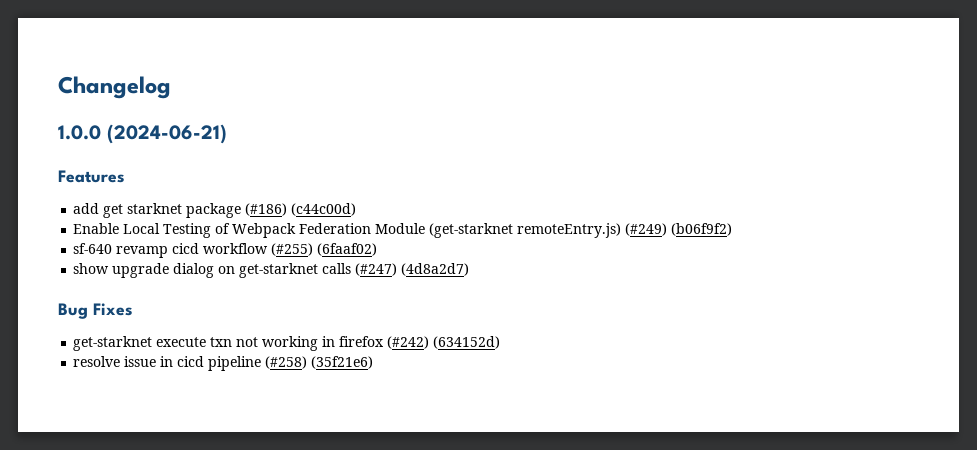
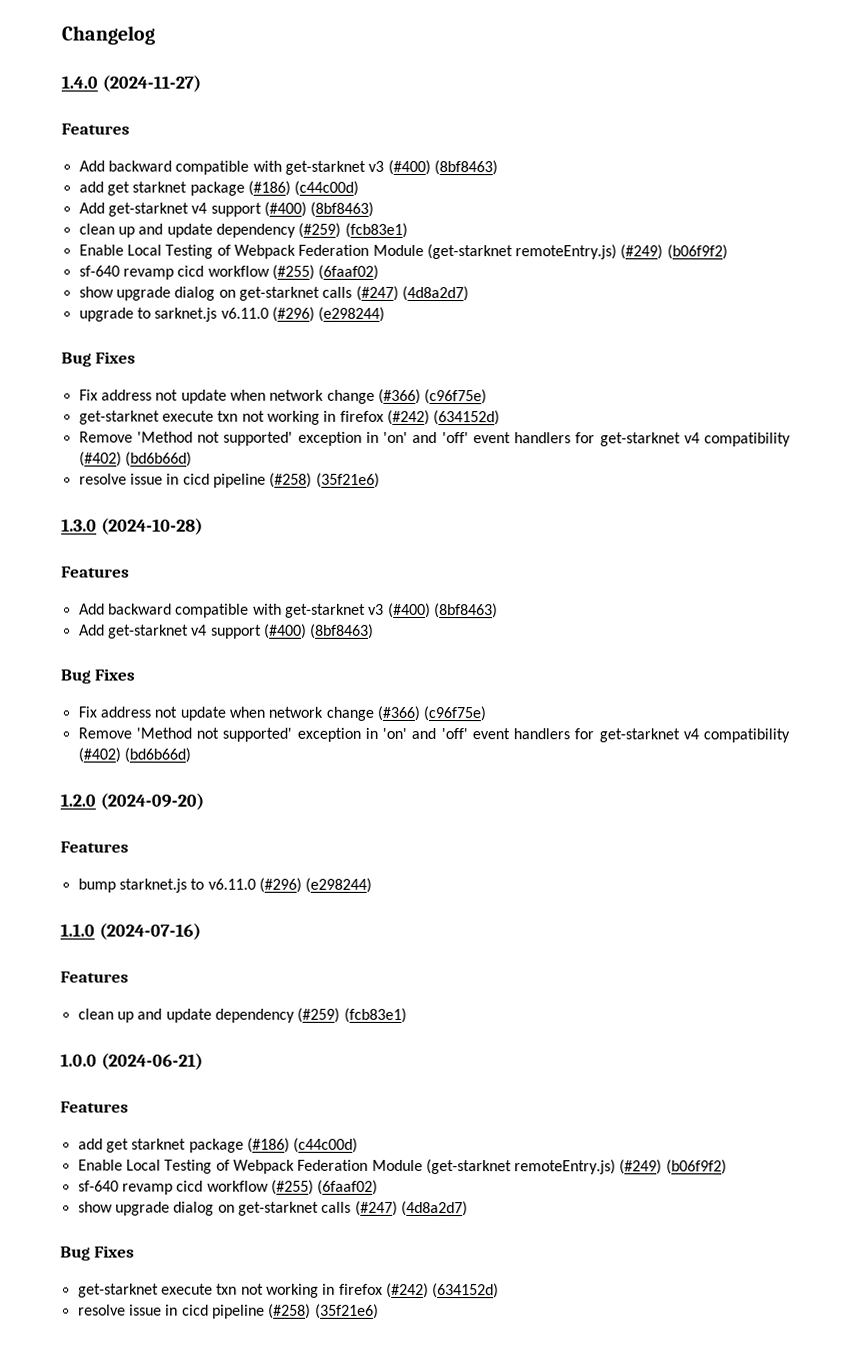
+ 1.4.0 (2024-11-27)
+ Features
+ Add backward compatible with get-starknet v3 (#400) (8bf8463)
+ add get starknet package (#186) (c44c00d)
+ Add get-starknet v4 support (#400) (8bf8463)
+ clean up and update dependency (#259) (fcb83e1)
+ Enable Local Testing of Webpack Federation Module (get-starknet remoteEntry.js) (#249) (b06f9f2)
+ sf-640 revamp cicd workflow (#255) (6faaf02)
+ show upgrade dialog on get-starknet calls (#247) (4d8a2d7)
+ upgrade to sarknet.js v6.11.0 (#296) (e298244)
+ Bug Fixes
+ Fix address not update when network change (#366) (c96f75e)
+ get-starknet execute txn not working in firefox (#242) (634152d)
+ Remove 'Method not supported' exception in 'on' and 'off' event handlers for get-starknet v4 compatibility (#402) (bd6b66d)
+ resolve issue in cicd pipeline (#258) (35f21e6)
+ 1.3.0 (2024-10-28)
+ Features
+ Add backward compatible with get-starknet v3 (#400) (8bf8463)
+ Add get-starknet v4 support (#400) (8bf8463)
+ Bug Fixes
+ Fix address not update when network change (#366) (c96f75e)
+ Remove 'Method not supported' exception in 'on' and 'off' event handlers for get-starknet v4 compatibility (#402) (bd6b66d)
+ 1.2.0 (2024-09-20)
+ Features
+ bump starknet.js to v6.11.0 (#296) (e298244)
+ 1.1.0 (2024-07-16)
+ Features
+ clean up and update dependency (#259) (fcb83e1)

